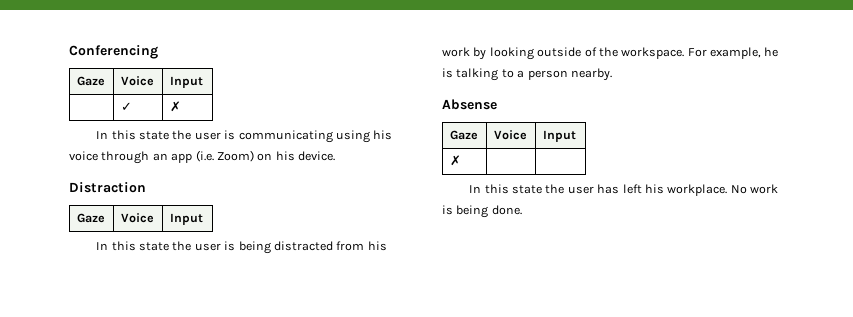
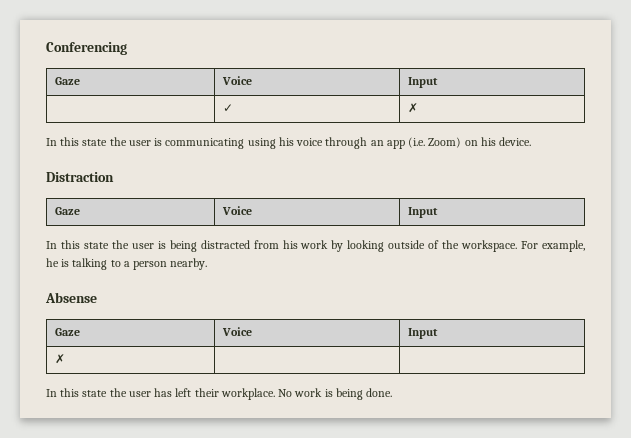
- In this state the user has left his workplace.
+ In this state the user has left their workplace.

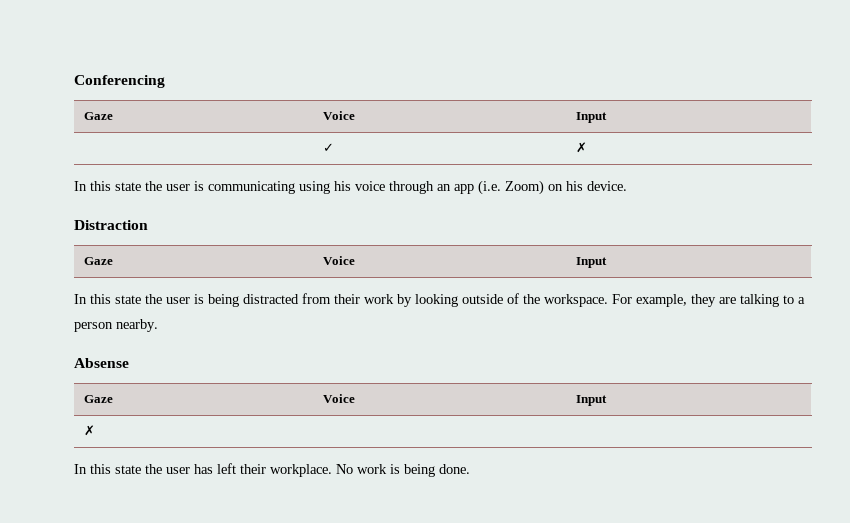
- In this state the user is being distracted from his work by looking outside of the workspace.
+ In this state the user is being distracted from their work by looking outside of the workspace.
- For example, he is talking to a person nearby.
+ For example, they are talking to a person nearby.

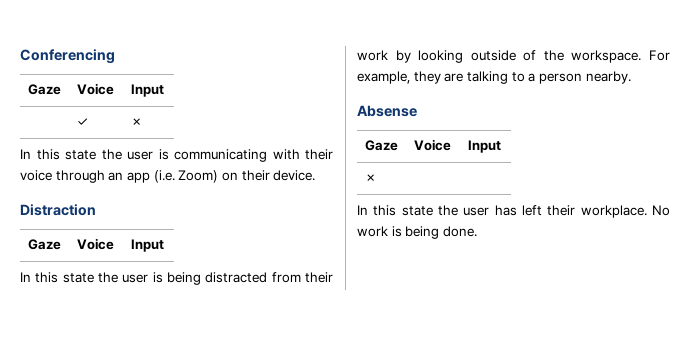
- In this state the user is communicating using his voice through an app (i.e. Zoom) on his device.
+ In this state the user is communicating with their voice through an app (i.e. Zoom) on their device.

